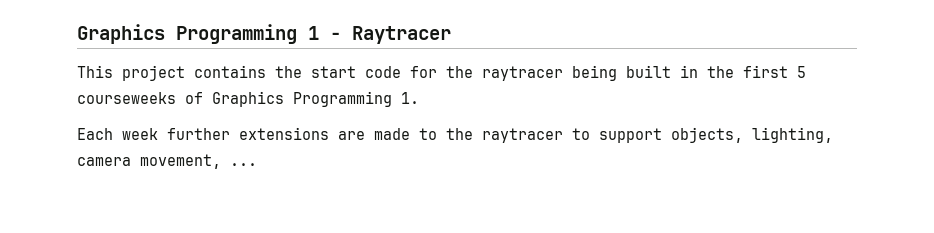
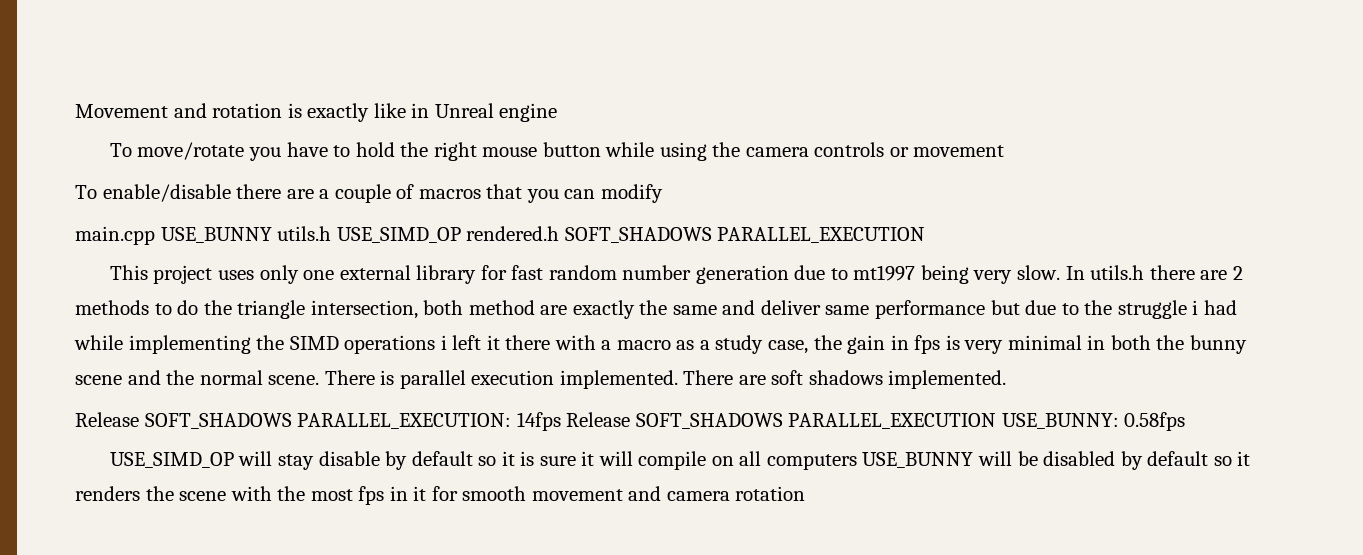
- Graphics Programming 1 - Raytracer
- This project contains the start code for the raytracer being built in the first 5 courseweeks of Graphics Programming 1.
- Each week further extensions are made to the raytracer to support objects, lighting, camera movement, ...
+ Movement and rotation is exactly like in Unreal engine
+ To move/rotate you have to hold the right mouse button while using the camera controls or movement
+ To enable/disable there are a couple of macros that you can modify
+ main.cpp USE_BUNNY utils.h USE_SIMD_OP rendered.h SOFT_SHADOWS PARALLEL_EXECUTION
+ This project uses only one external library for fast random number generation due to mt1997 being very slow. In utils.h there are 2 methods to do the triangle intersection, both method are exactly the same and deliver same performance but due to the struggle i had while implementing the SIMD operations i left it there with a macro as a study case, the gain in fps is very minimal in both the bunny scene and the normal scene. There is parallel execution implemented. There are soft shadows implemented.
+ Release SOFT_SHADOWS PARALLEL_EXECUTION: 14fps Release SOFT_SHADOWS PARALLEL_EXECUTION USE_BUNNY: 0.58fps
+ USE_SIMD_OP will stay disable by default so it is sure it will compile on all computers USE_BUNNY will be disabled by default so it renders the scene with the most fps in it for smooth movement and camera rotation

